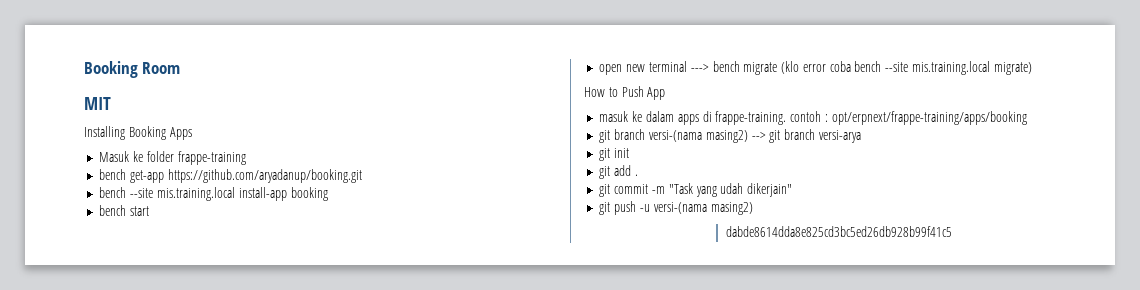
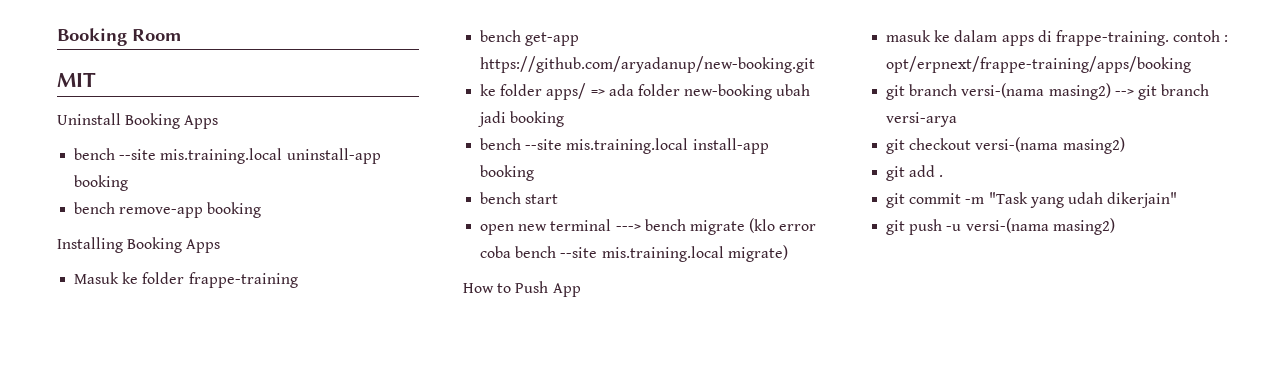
+ Uninstall Booking Apps
+ bench --site mis.training.local uninstall-app booking
+ bench remove-app booking
- bench get-app https://github.com/aryadanup/booking.git
+ bench get-app https://github.com/aryadanup/new-booking.git
+ ke folder apps/ => ada folder new-booking ubah jadi booking
- git init
+ git checkout versi-(nama masing2)
- dabde8614dda8e825cd3bc5ed26db928b99f41c5

